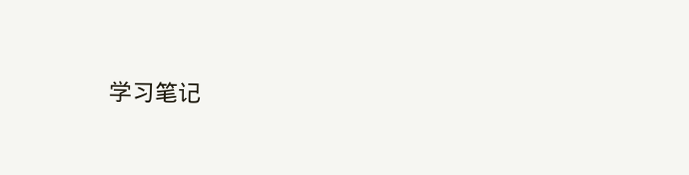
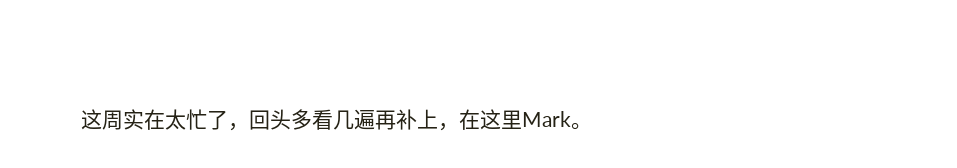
- 学习笔记
+ 这周实在太忙了，回头多看几遍再补上，在这里Mark。

